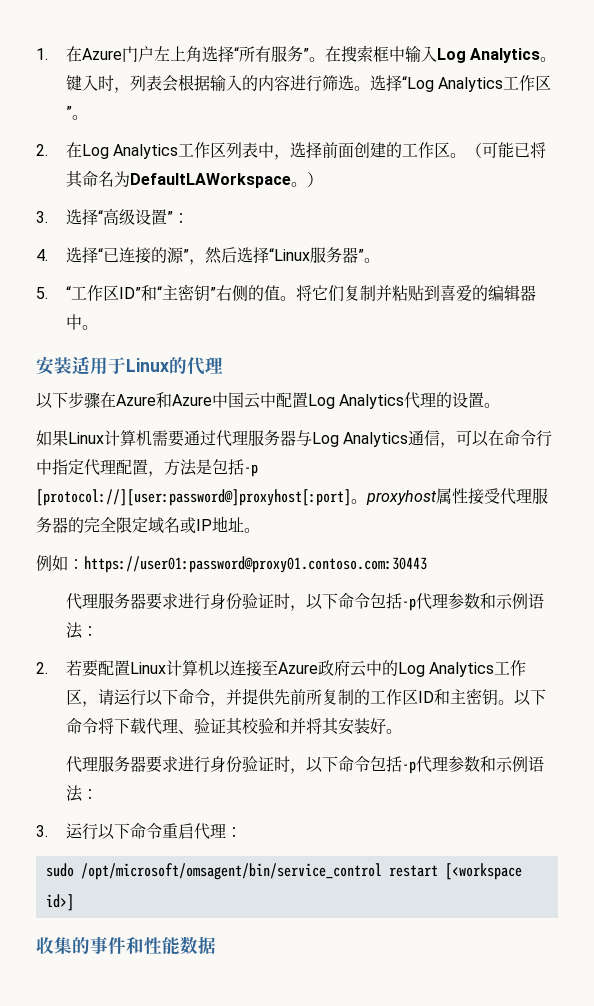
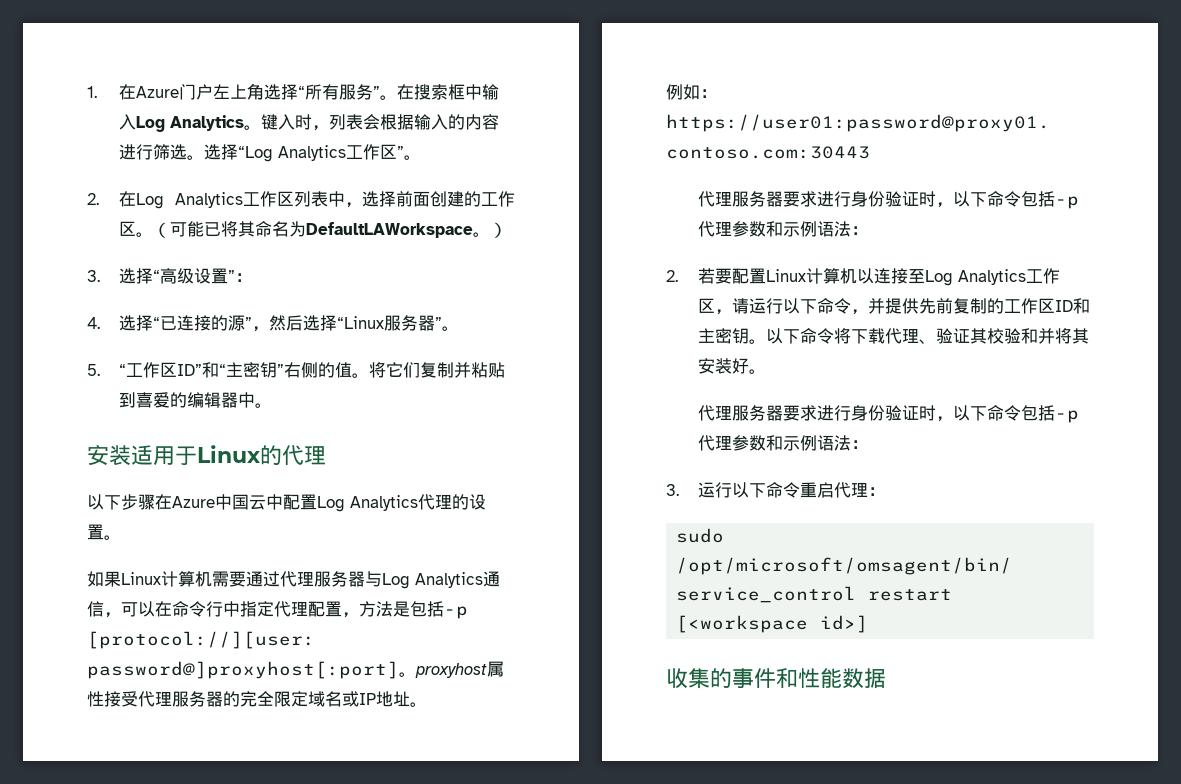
- 以下步骤在Azure和Azure中国云中配置Log Analytics代理的设置。
+ 以下步骤在Azure中国云中配置Log Analytics代理的设置。
- 2.若要配置Linux计算机以连接至Azure政府云中的Log Analytics工作区，请运行以下命令，并提供先前所复制的工作区ID和主密钥。
+ 2.若要配置Linux计算机以连接至Log Analytics工作区，请运行以下命令，并提供先前复制的工作区ID和主密钥。

